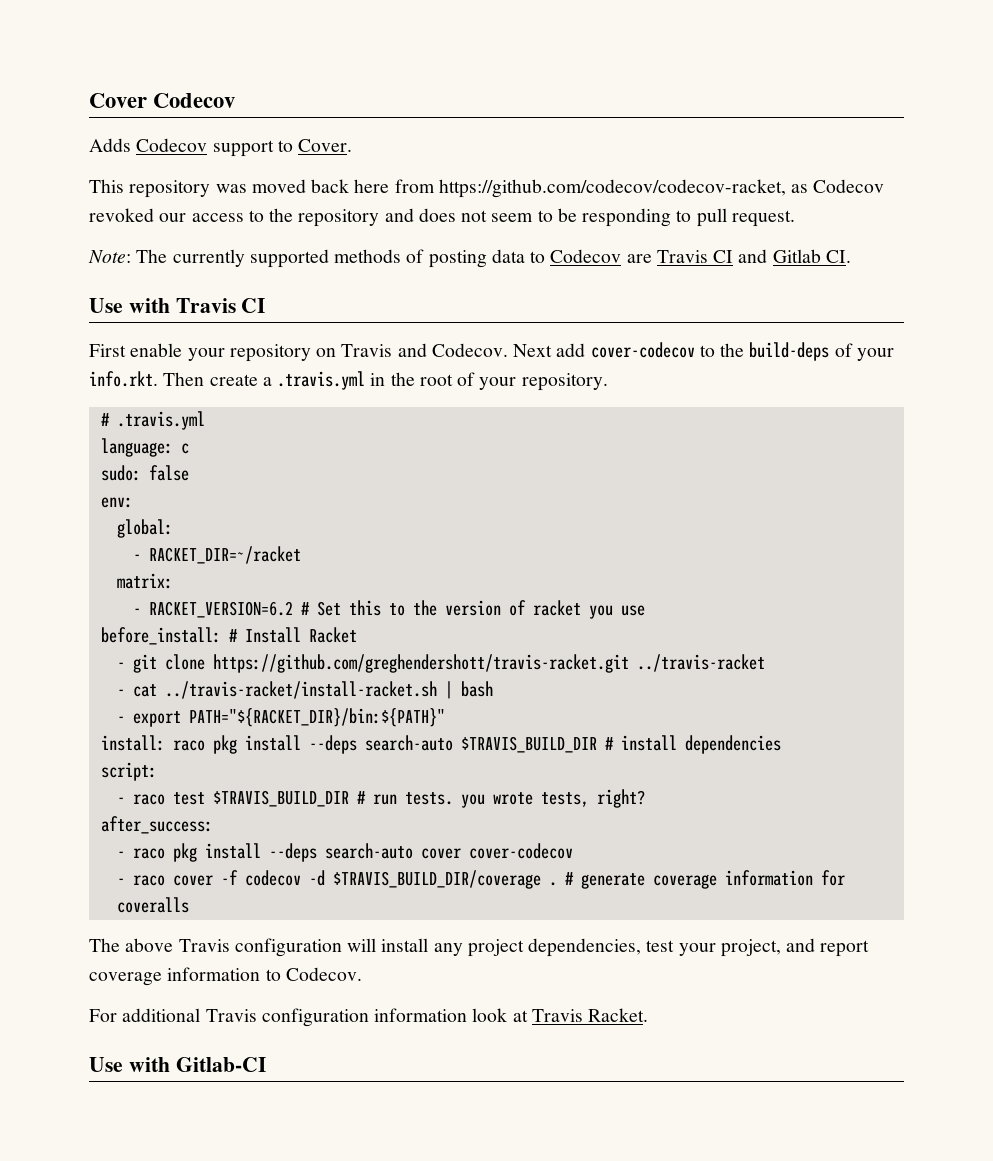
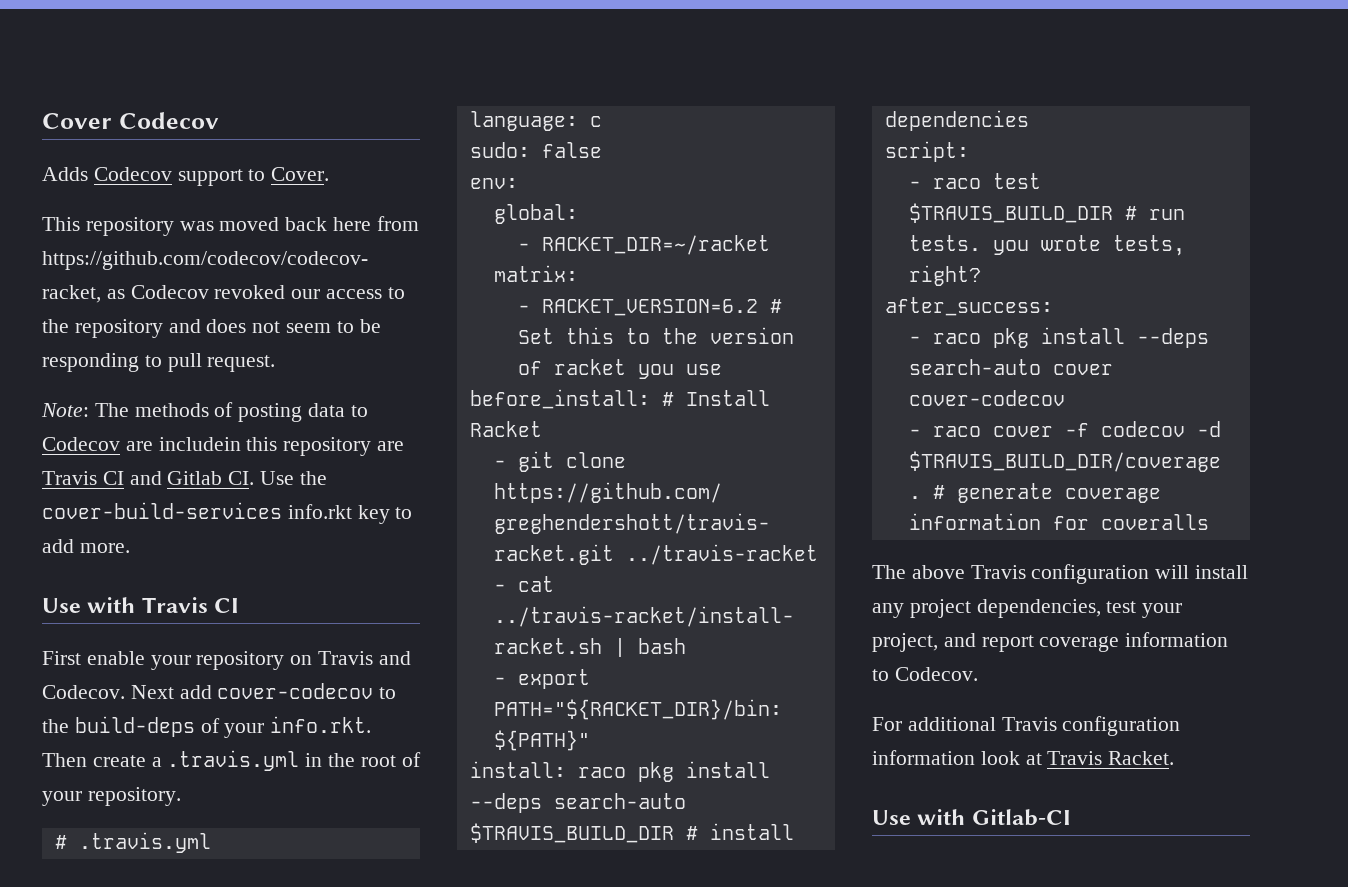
- Note: The currently supported methods of posting data to Codecov are Travis CI and Gitlab CI.
+ Note: The methods of posting data to Codecov are includein this repository are Travis CI and Gitlab CI. Use the cover-build-services info.rkt key to add more.

